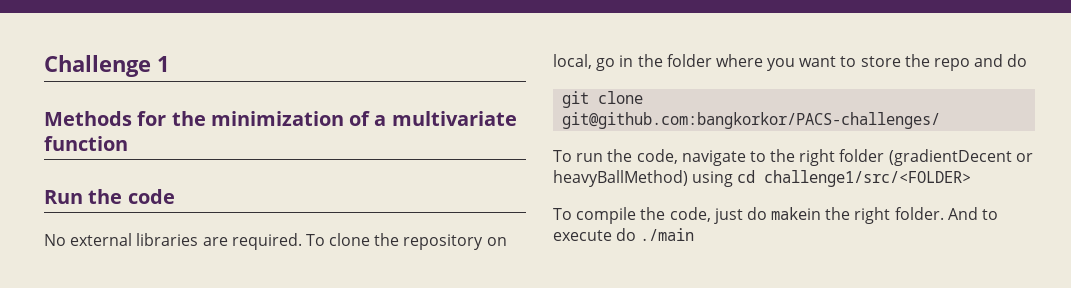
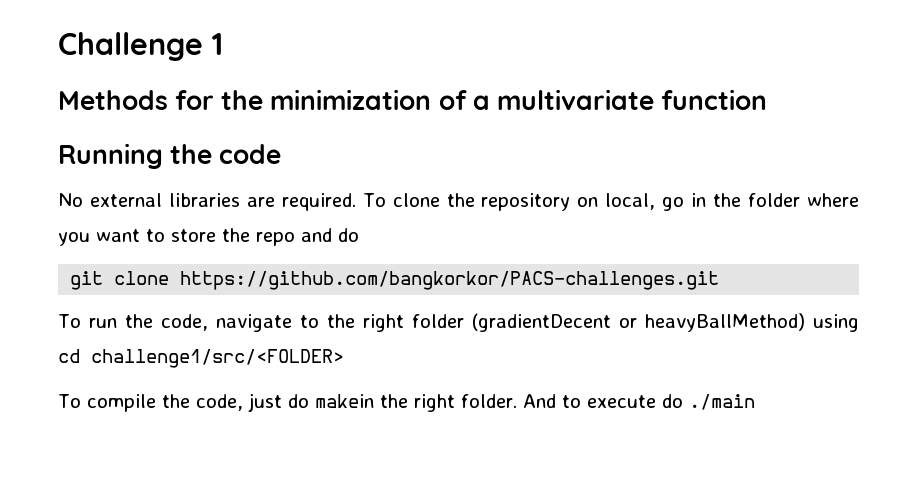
- Run the code
+ Running the code
- git clone git@github.com:bangkorkor/PACS-challenges/
+ git clone https://github.com/bangkorkor/PACS-challenges.git

